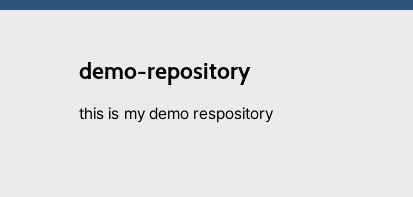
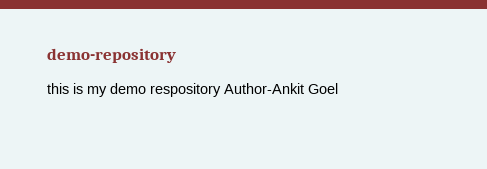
- this is my demo respository
+ this is my demo respository Author-Ankit Goel

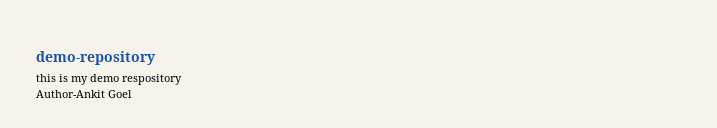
- this is my demo respository Author-Ankit Goel
+ this is my demo respository
+ Author-Ankit Goel

